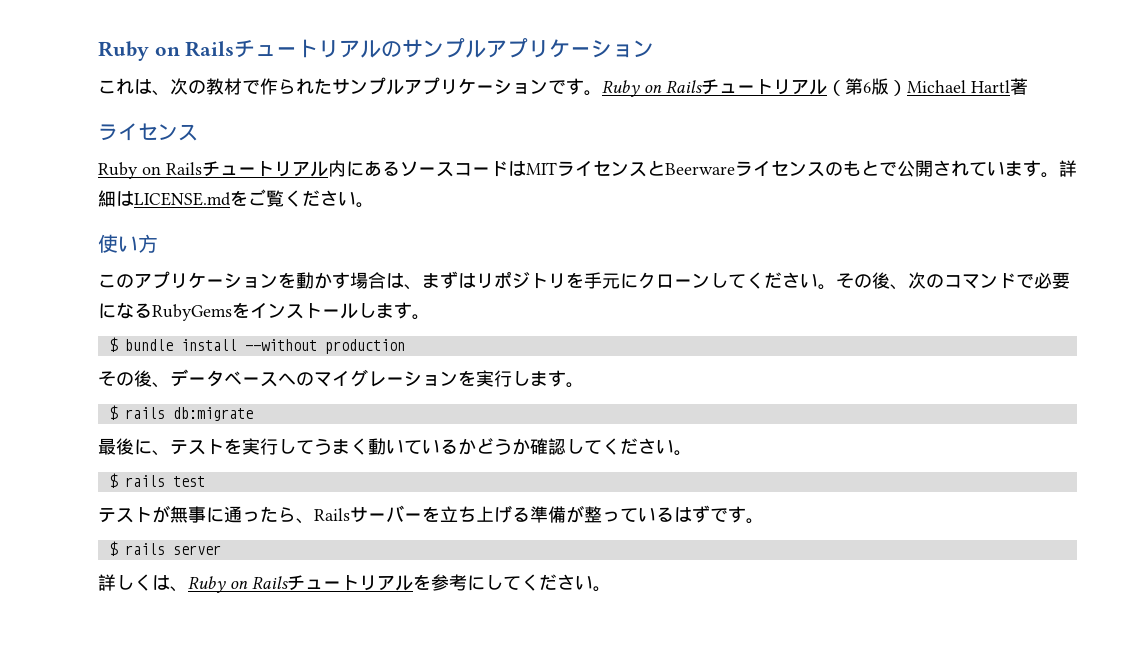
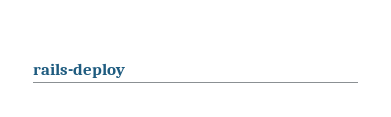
- Ruby on Railsチュートリアルのサンプルアプリケーション
- これは、次の教材で作られたサンプルアプリケーションです。Ruby on Railsチュートリアル（第6版）Michael Hartl著
- ライセンス
- Ruby on Railsチュートリアル内にあるソースコードはMITライセンスとBeerwareライセンスのもとで公開されています。詳細はLICENSE.mdをご覧ください。
- 使い方
- このアプリケーションを動かす場合は、まずはリポジトリを手元にクローンしてください。その後、次のコマンドで必要になるRubyGemsをインストールします。
- $ bundle install --without production
- その後、データベースへのマイグレーションを実行します。
- $ rails db:migrate
- 最後に、テストを実行してうまく動いているかどうか確認してください。
- $ rails test
- テストが無事に通ったら、Railsサーバーを立ち上げる準備が整っているはずです。
- $ rails server
- 詳しくは、Ruby on Railsチュートリアルを参考にしてください。
+ rails-deploy

